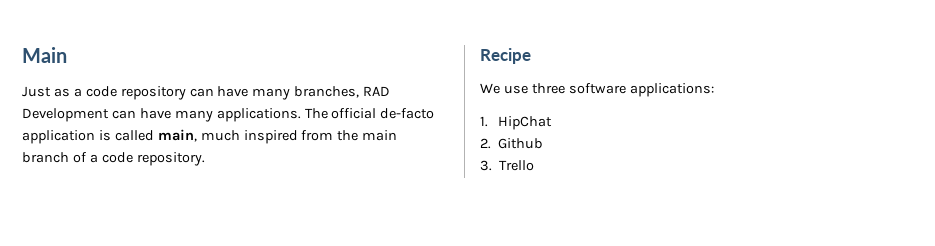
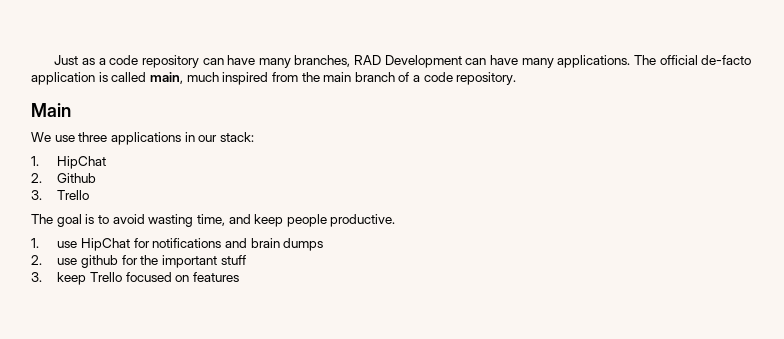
- Main
- Recipe
+ Main
- We use three software applications:
+ We use three applications in our stack:
+ The goal is to avoid wasting time, and keep people productive.
+ 1. use HipChat for notifications and brain dumps
+ 2. use github for the important stuff
+ 3. keep Trello focused on features

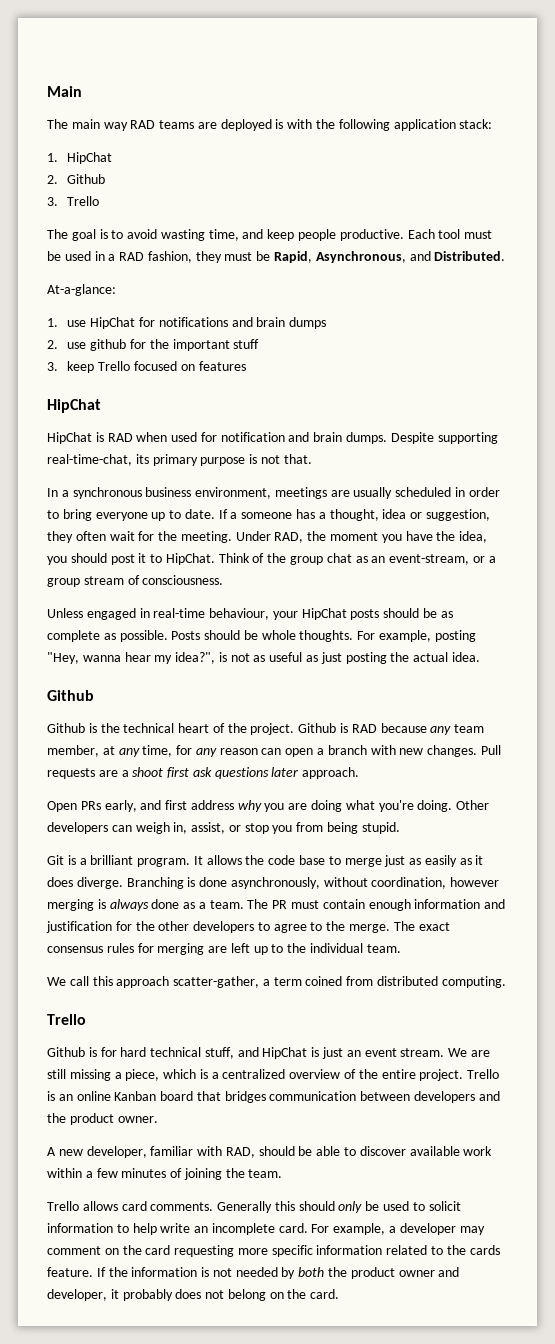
- Just as a code repository can have many branches, RAD Development can have many applications. The official de-facto application is called main, much inspired from the main branch of a code repository.
  Main
- We use three applications in our stack:
+ The main way RAD teams are deployed is with the following application stack:
+ Each tool must be used in a RAD fashion, they must be Rapid, Asynchronous, and Distributed.
+ At-a-glance:
  3. keep Trello focused on features
+ HipChat
+ HipChat is RAD when used for notification and brain dumps. Despite supporting real-time-chat, its primary purpose is not that.
+ In a synchronous business environment, meetings are usually scheduled in order to bring everyone up to date. If a someone has a thought, idea or suggestion, they often wait for the meeting. Under RAD, the moment you have the idea, you should post it to HipChat. Think of the group chat as an event-stream, or a group stream of consciousness.
+ Unless engaged in real-time behaviour, your HipChat posts should be as complete as possible. Posts should be whole thoughts. For example, posting "Hey, wanna hear my idea?", is not as useful as just posting the actual idea.
+ Github
+ Github is the technical heart of the project. Github is RAD because any team member, at any time, for any reason can open a branch with new changes. Pull requests are a shoot first ask questions later approach.
+ Open PRs early, and first address why you are doing what you're doing. Other developers can weigh in, assist, or stop you from being stupid.
+ Git is a brilliant program. It allows the code base to merge just as easily as it does diverge. Branching is done asynchronously, without coordination, however merging is always done as a team. The PR must contain enough information and justification for the other developers to agree to the merge. The exact consensus rules for merging are left up to the individual team.
+ We call this approach scatter-gather, a term coined from distributed computing.
+ Trello
+ Github is for hard technical stuff, and HipChat is just an event stream. We are still missing a piece, which is a centralized overview of the entire project. Trello is an online Kanban board that bridges communication between developers and the product owner.
+ A new developer, familiar with RAD, should be able to discover available work within a few minutes of joining the team.
+ Trello allows card comments. Generally this should only be used to solicit information to help write an incomplete card. For example, a developer may comment on the card requesting more specific information related to the cards feature. If the information is not needed by both the product owner and developer, it probably does not belong on the card.

